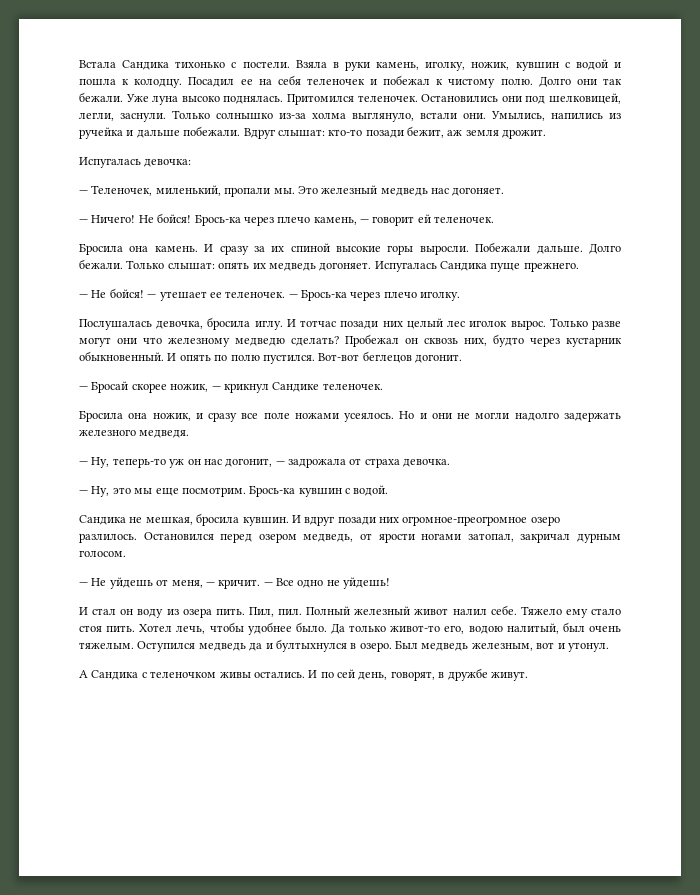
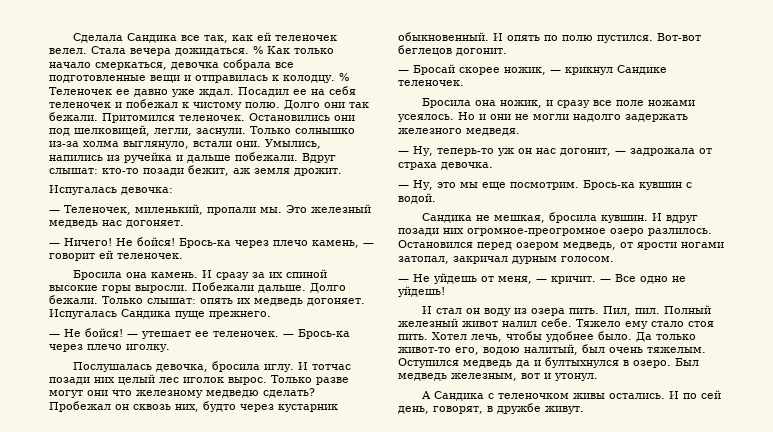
- Встала Сандика тихонько с постели. Взяла в руки камень, иголку, ножик, кувшин с водой и пошла к колодцу.
+ Сделала Сандика все так, как ей теленочек велел. Стала вечера дожидаться. % Как только начало смеркаться, девочка собрала все подготовленные вещи и отправилась к колодцу. % Теленочек ее давно уже ждал.
- Уже луна высоко поднялась.

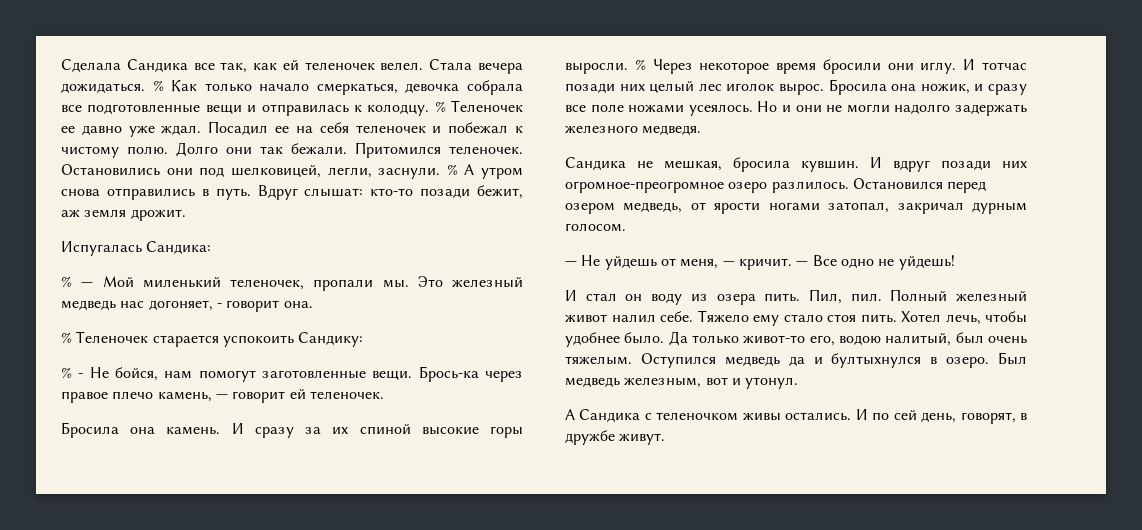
- Только солнышко из-за холма выглянуло, встали они. Умылись, напились из ручейка и дальше побежали.
+ % А утром снова отправились в путь.
- Испугалась девочка:
- — Теленочек, миленький, пропали мы.
+ Испугалась Сандика:
+ % — Мой миленький теленочек, пропали мы.
- Это железный медведь нас догоняет.
- — Ничего! Не бойся! Брось-ка через плечо камень, — говорит ей теленочек.
+ Это железный медведь нас догоняет, - говорит она.
+ % Теленочек старается успокоить Сандику:
+ % - Не бойся, нам помогут заготовленные вещи. Брось-ка через правое плечо камень, — говорит ей теленочек.
- Побежали дальше. Долго бежали. Только слышат: опять их медведь догоняет. Испугалась Сандика пуще прежнего.
- — Не бойся! — утешает ее теленочек. — Брось-ка через плечо иголку.
- Послушалась девочка, бросила иглу.
+ % Через некоторое время бросили они иглу.
- И тотчас позади них целый лес иголок вырос. Только разве могут они что железному медведю сделать? Пробежал он сквозь них, будто через кустарник обыкновенный. И опять по полю пустился. Вот-вот беглецов догонит.
- — Бросай скорее ножик, — крикнул Сандике теленочек.
- Бросила она ножик, и сразу все поле ножами усеялось.
+ И тотчас позади них целый лес иголок вырос. Бросила она ножик, и сразу все поле ножами усеялось.
- — Ну, теперь-то уж он нас догонит, — задрожала от страха девочка.
- — Ну, это мы еще посмотрим. Брось-ка кувшин с водой.

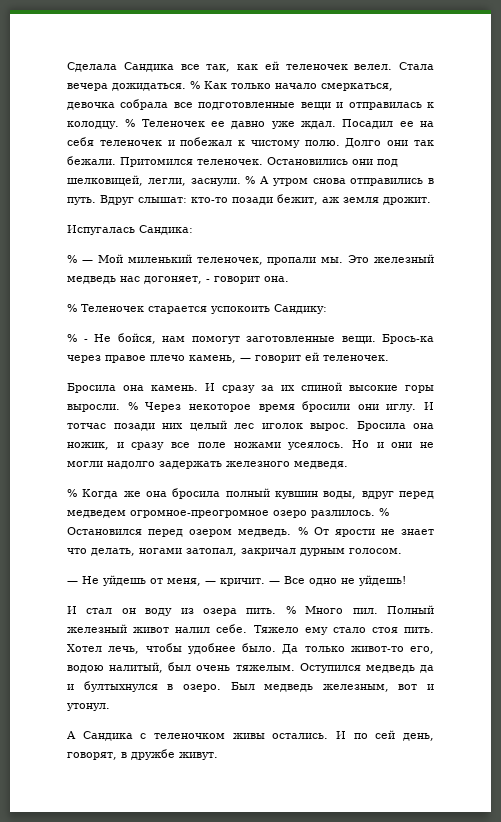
- Сандика не мешкая, бросила кувшин. И вдруг позади них огромное-преогромное озеро разлилось.
+ % Когда же она бросила полный кувшин воды, вдруг перед медведем огромное-преогромное озеро разлилось.
- Остановился перед озером медведь, от ярости ногами затопал, закричал дурным голосом.
+ % Остановился перед озером медведь. % От ярости не знает что делать, ногами затопал, закричал дурным голосом.
- Пил, пил.
+ % Много пил.

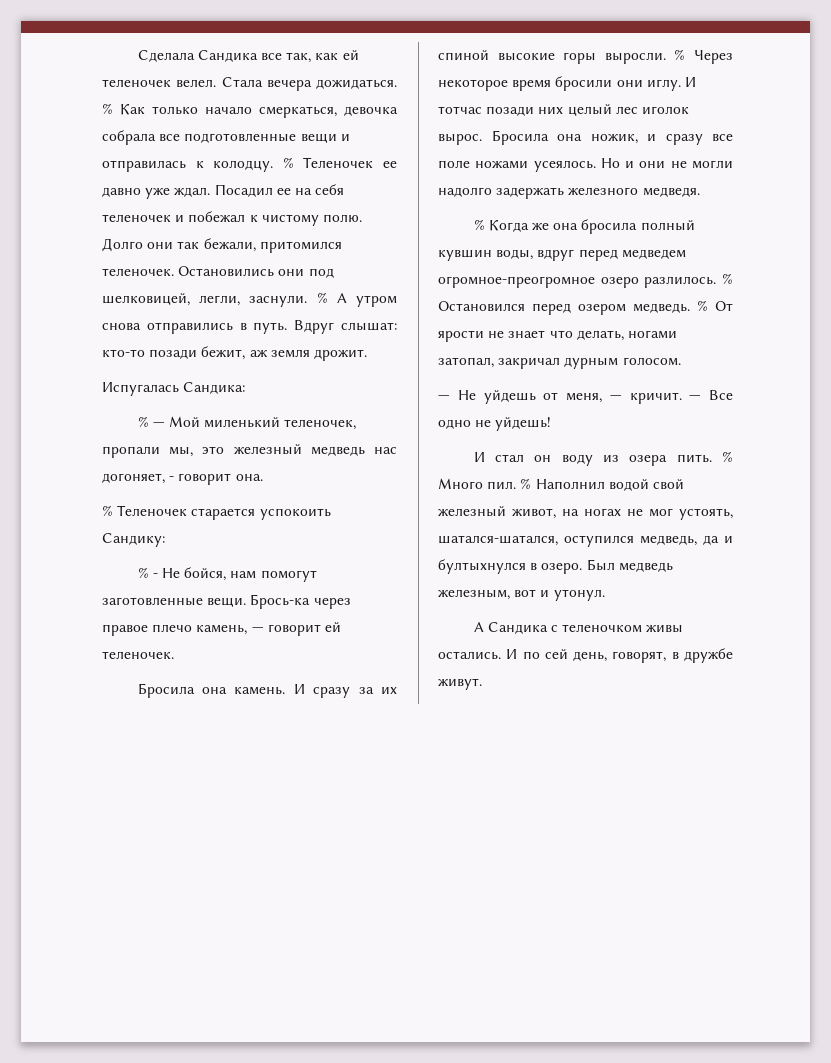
- Долго они так бежали. Притомился теленочек.
+ Долго они так бежали, притомился теленочек.
- % — Мой миленький теленочек, пропали мы. Это железный медведь нас догоняет, - говорит она.
+ % — Мой миленький теленочек, пропали мы, это железный медведь нас догоняет, - говорит она.
- Полный железный живот налил себе. Тяжело ему стало стоя пить. Хотел лечь, чтобы удобнее было. Да только живот-то его, водою налитый, был очень тяжелым. Оступился медведь да и бултыхнулся в озеро.
+ % Наполнил водой свой железный живот, на ногах не мог устоять, шатался-шатался, оступился медведь, да и бултыхнулся в озеро.

